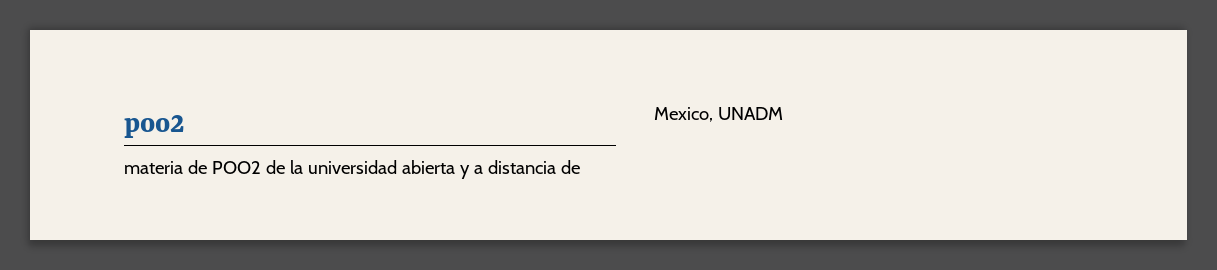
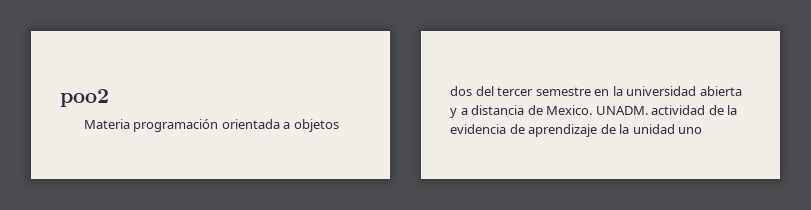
- materia de POO2 de la universidad abierta y a distancia de Mexico, UNADM
+ Materia programación orientada a objetos dos del tercer semestre en la universidad abierta y a distancia de Mexico. UNADM. actividad de la evidencia de aprendizaje de la unidad uno

